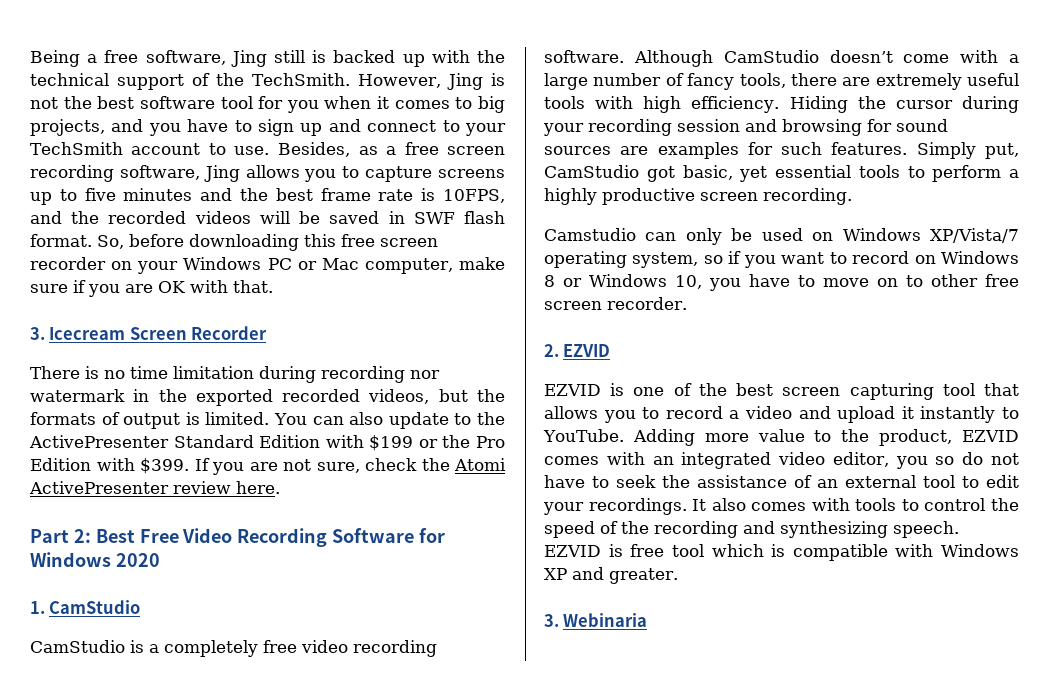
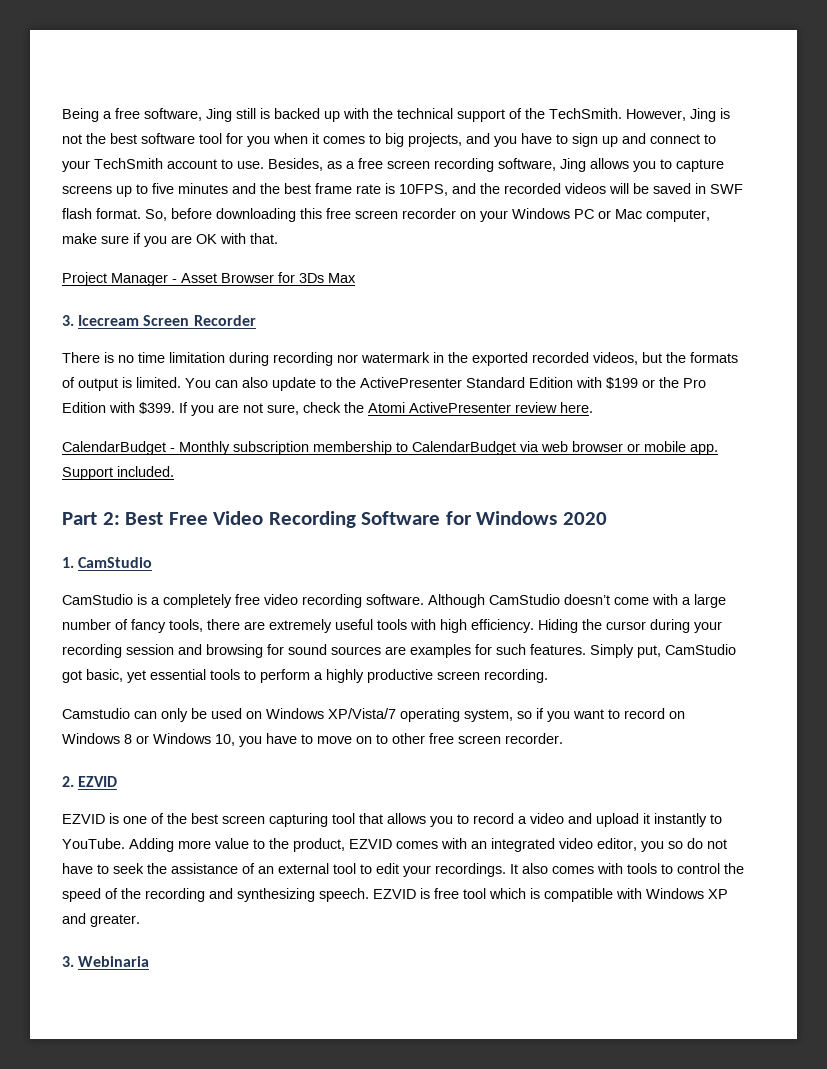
+ Project Manager - Asset Browser for 3Ds Max
+ CalendarBudget - Monthly subscription membership to CalendarBudget via web browser or mobile app. Support included.

